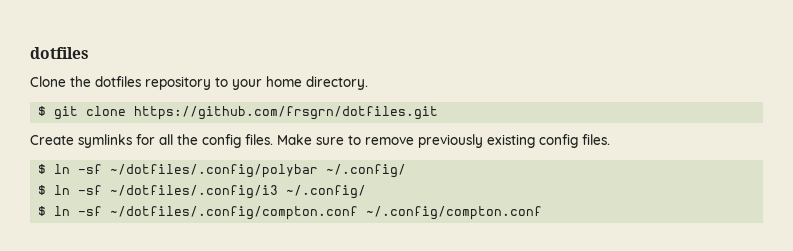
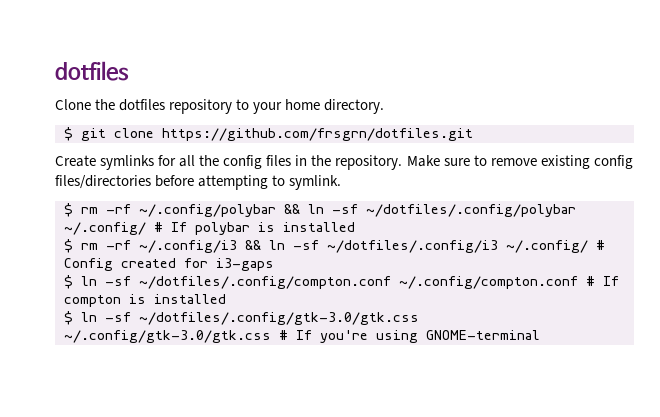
- Create symlinks for all the config files.
+ Create symlinks for all the config files in the repository.
- Make sure to remove previously existing config files.
- $ ln -sf ~/dotfiles/.config/polybar ~/.config/
- $ ln -sf ~/dotfiles/.config/i3 ~/.config/
+ Make sure to remove existing config files/directories before attempting to symlink.
+ $ rm -rf ~/.config/polybar && ln -sf ~/dotfiles/.config/polybar ~/.config/ # If polybar is installed
+ $ rm -rf ~/.config/i3 && ln -sf ~/dotfiles/.config/i3 ~/.config/ # Config created for i3-gaps
- $ ln -sf ~/dotfiles/.config/compton.conf ~/.config/compton.conf
+ $ ln -sf ~/dotfiles/.config/compton.conf ~/.config/compton.conf # If compton is installed
+ $ ln -sf ~/dotfiles/.config/gtk-3.0/gtk.css ~/.config/gtk-3.0/gtk.css # If you're using GNOME-terminal

